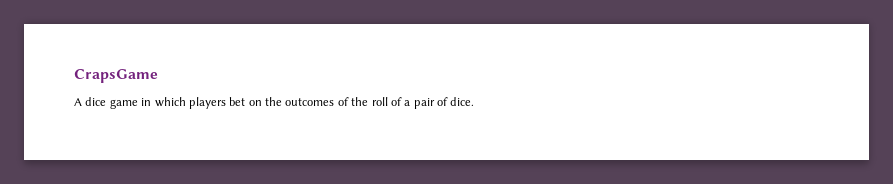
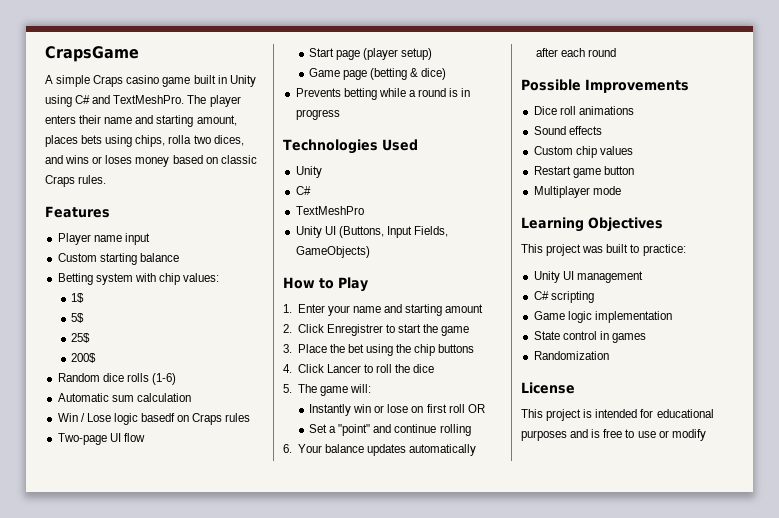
- A dice game in which players bet on the outcomes of the roll of a pair of dice.
+ A simple Craps casino game built in Unity using C# and TextMeshPro. The player enters their name and starting amount, places bets using chips, rolla two dices, and wins or loses money based on classic Craps rules.
+ Features
+ Player name input
+ Custom starting balance
+ Betting system with chip values:
+ 1$
+ 5$
+ 25$
+ 200$
+ Random dice rolls (1-6)
+ Automatic sum calculation
+ Win / Lose logic basedf on Craps rules
+ Two-page UI flow
+ Start page (player setup)
+ Game page (betting & dice)
+ Prevents betting while a round is in progress
+ Technologies Used
+ Unity
+ C#
+ TextMeshPro
+ Unity UI (Buttons, Input Fields, GameObjects)
+ How to Play
+ 1. Enter your name and starting amount
+ 2. Click Enregistrer to start the game
+ 3. Place the bet using the chip buttons
+ 4. Click Lancer to roll the dice
+ 5. The game will:
+ Instantly win or lose on first roll OR
+ Set a "point" and continue rolling
+ 6. Your balance updates automatically after each round
+ Possible Improvements
+ Dice roll animations
+ Sound effects
+ Custom chip values
+ Restart game button
+ Multiplayer mode
+ Learning Objectives
+ This project was built to practice:
+ Unity UI management
+ C# scripting
+ Game logic implementation
+ State control in games
+ Randomization
+ License
+ This project is intended for educational purposes and is free to use or modify

